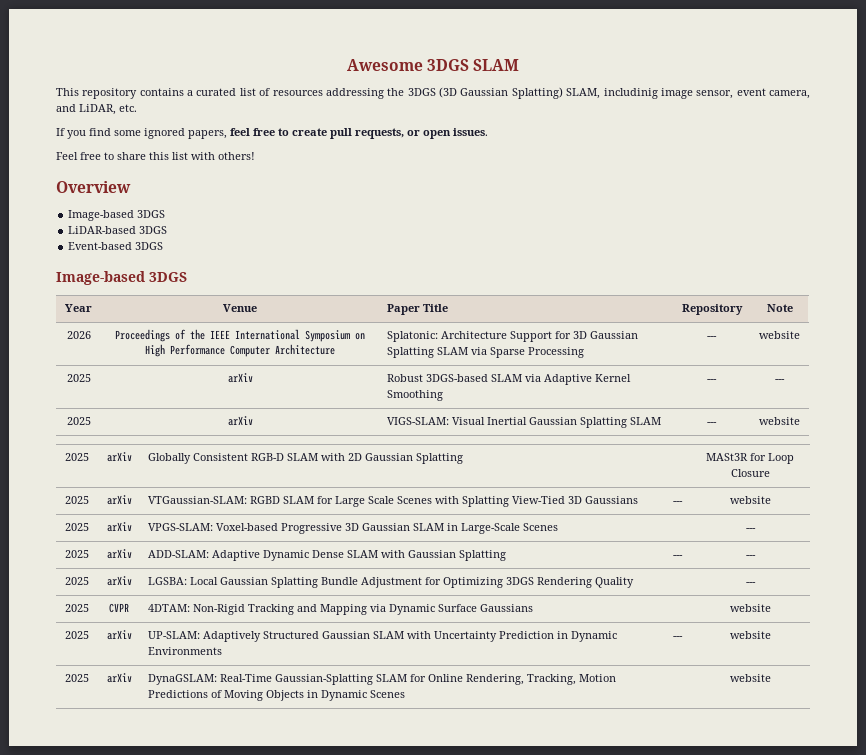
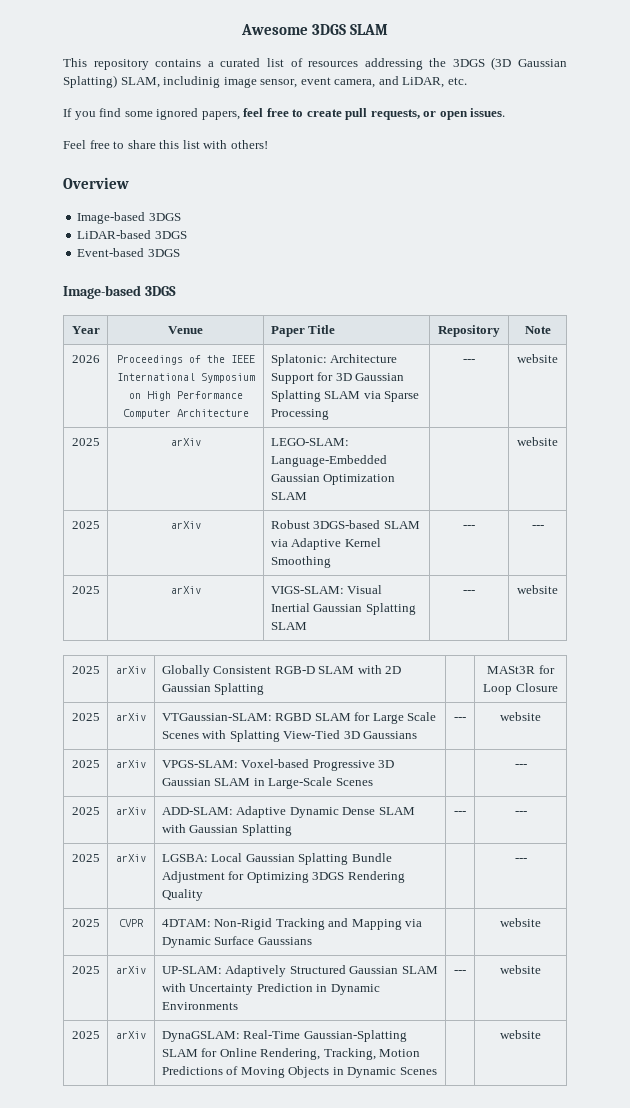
+ 2025 | arXiv | LEGO-SLAM: Language-Embedded Gaussian Optimization SLAM | | website

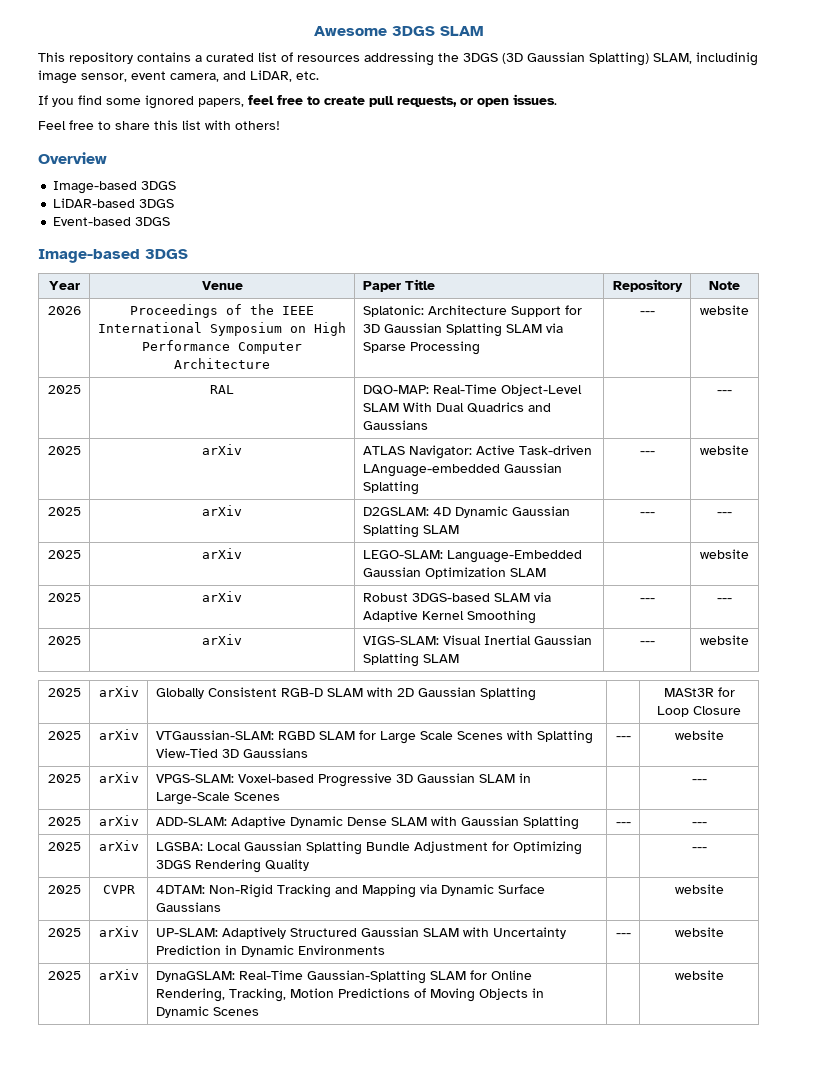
+ 2025 | RAL | DQO-MAP: Real-Time Object-Level SLAM With Dual Quadrics and Gaussians | | ---
+ 2025 | arXiv | ATLAS Navigator: Active Task-driven LAnguage-embedded Gaussian Splatting | --- | website
+ 2025 | arXiv | D2GSLAM: 4D Dynamic Gaussian Splatting SLAM | --- | ---

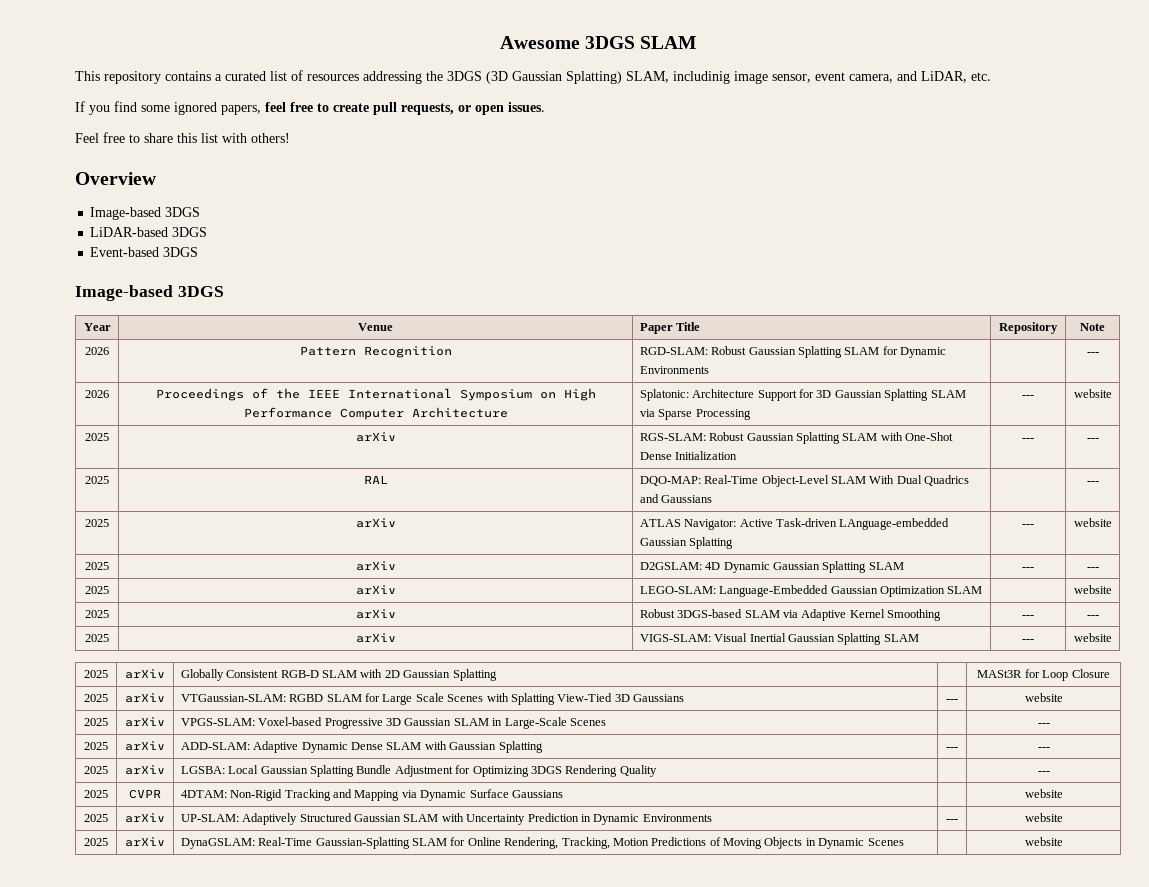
+ 2026 | Pattern Recognition | RGD-SLAM: Robust Gaussian Splatting SLAM for Dynamic Environments | | ---
+ 2025 | arXiv | RGS-SLAM: Robust Gaussian Splatting SLAM with One-Shot Dense Initialization | --- | ---

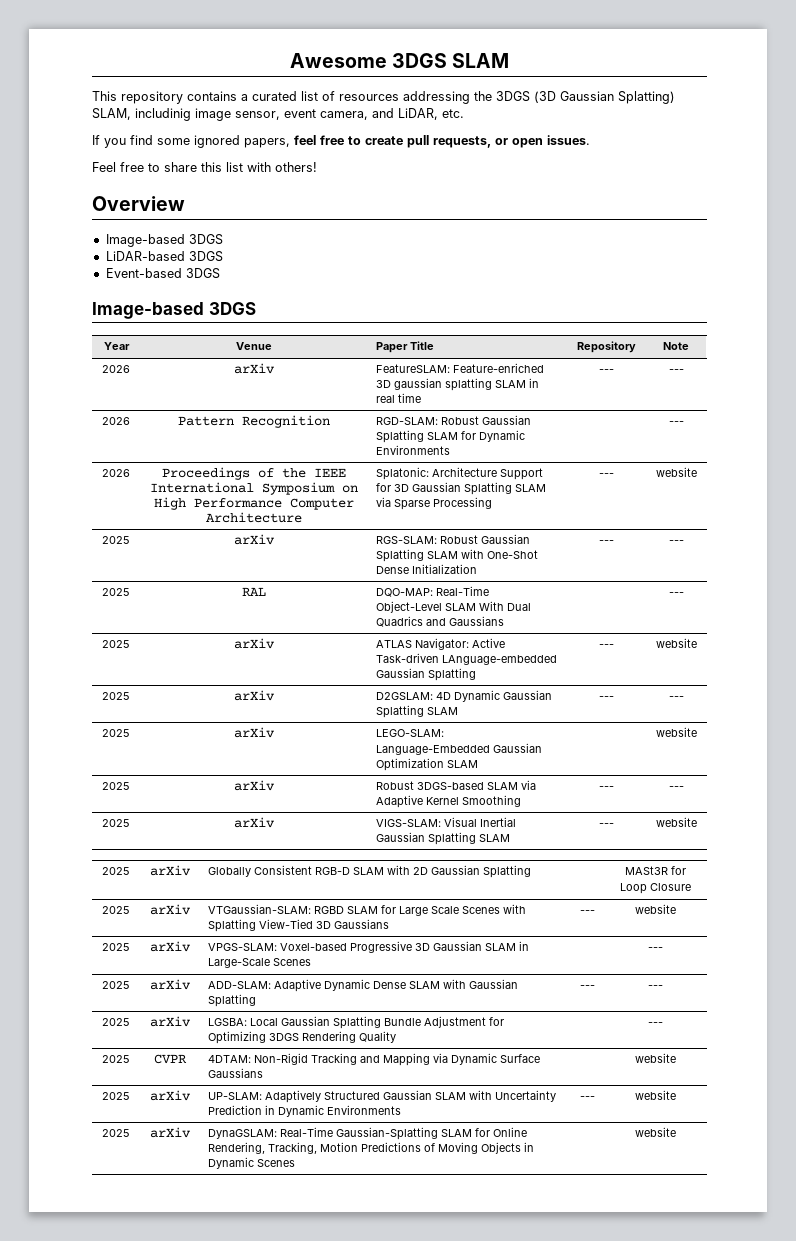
+ 2026 | arXiv | FeatureSLAM: Feature-enriched 3D gaussian splatting SLAM in real time | --- | ---

